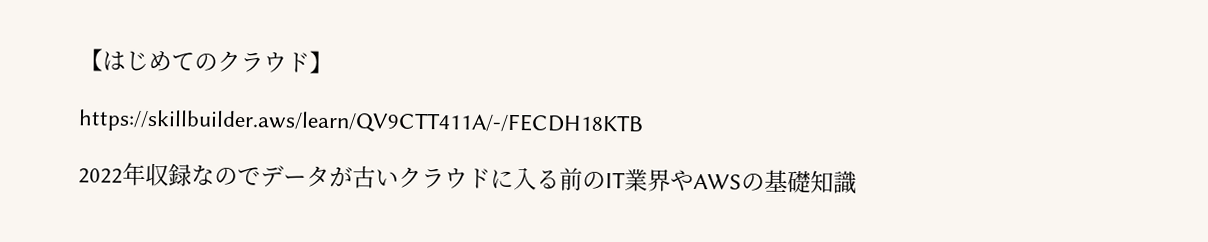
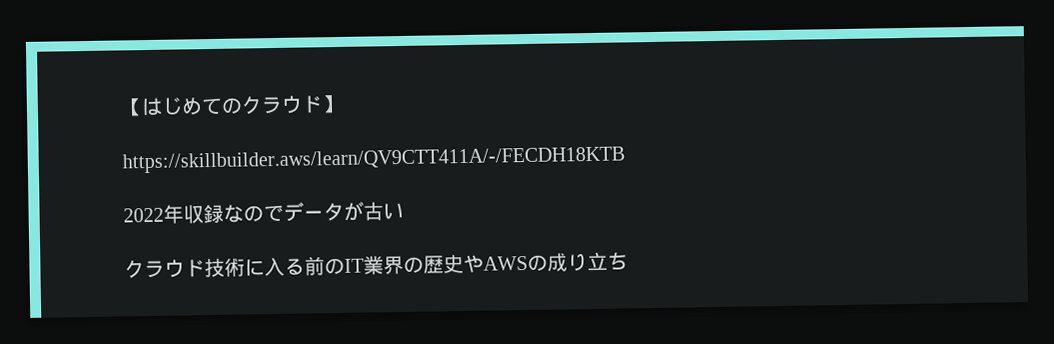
- 2022年収録なのでデータが古いクラウドに入る前のIT業界やAWSの基礎知識
+ 2022年収録なのでデータが古い
+ クラウド技術に入る前のIT業界の歴史やAWSの成り立ち

